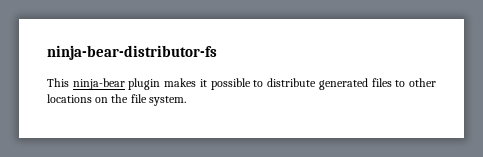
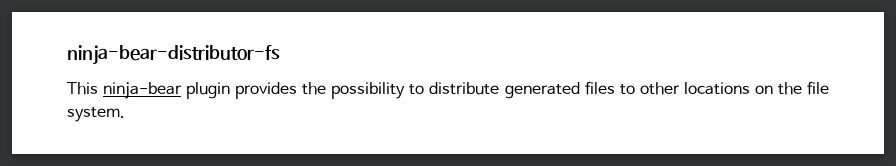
- This ninja-bear plugin makes it possible to distribute generated files to other locations on the file system.
+ This ninja-bear plugin provides the possibility to distribute generated files to other locations on the file system.

